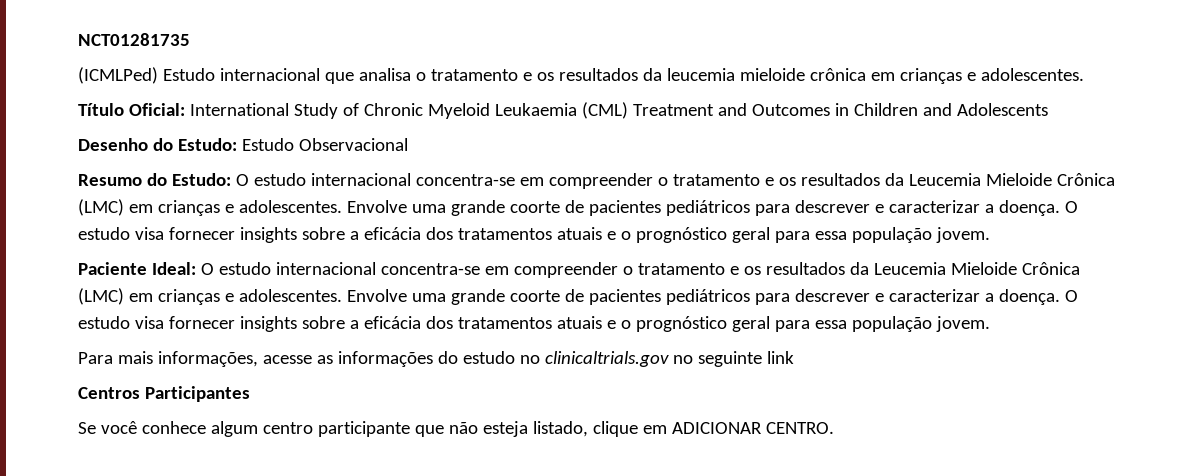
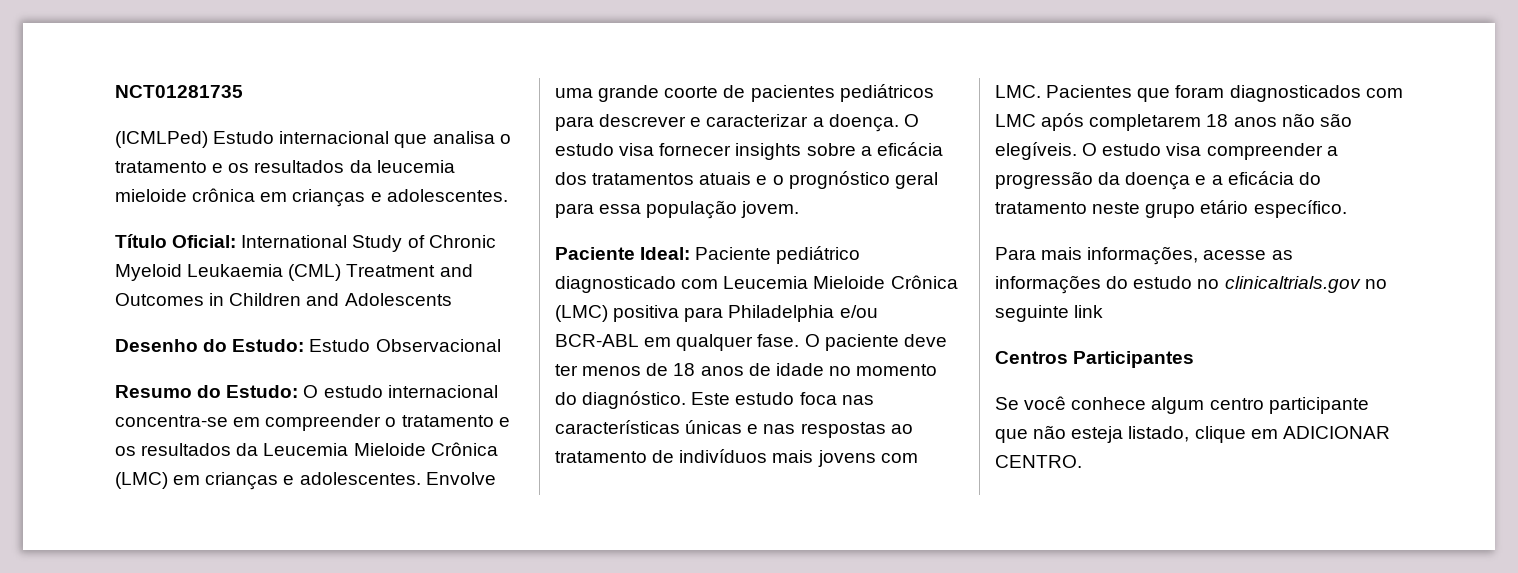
- Paciente Ideal: O estudo internacional concentra-se em compreender o tratamento e os resultados da Leucemia Mieloide Crônica (LMC) em crianças e adolescentes. Envolve uma grande coorte de pacientes pediátricos para descrever e caracterizar a doença. O estudo visa fornecer insights sobre a eficácia dos tratamentos atuais e o prognóstico geral para essa população jovem.
+ Paciente Ideal: Paciente pediátrico diagnosticado com Leucemia Mieloide Crônica (LMC) positiva para Philadelphia e/ou BCR-ABL em qualquer fase. O paciente deve ter menos de 18 anos de idade no momento do diagnóstico. Este estudo foca nas características únicas e nas respostas ao tratamento de indivíduos mais jovens com LMC. Pacientes que foram diagnosticados com LMC após completarem 18 anos não são elegíveis. O estudo visa compreender a progressão da doença e a eficácia do tratamento neste grupo etário específico.

